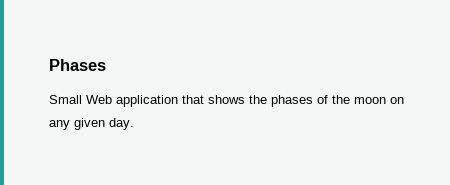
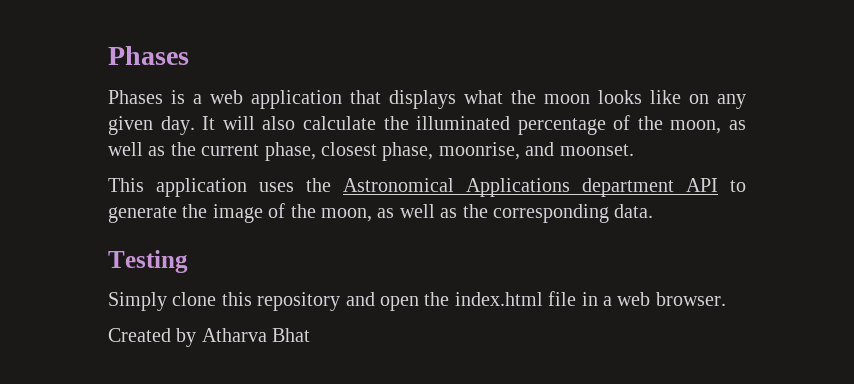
- Small Web application that shows the phases of the moon on any given day.
+ Phases is a web application that displays what the moon looks like on any given day. It will also calculate the illuminated percentage of the moon, as well as the current phase, closest phase, moonrise, and moonset.
+ This application uses the Astronomical Applications department API to generate the image of the moon, as well as the corresponding data.
+ Testing
+ Simply clone this repository and open the index.html file in a web browser.
+ Created by Atharva Bhat

